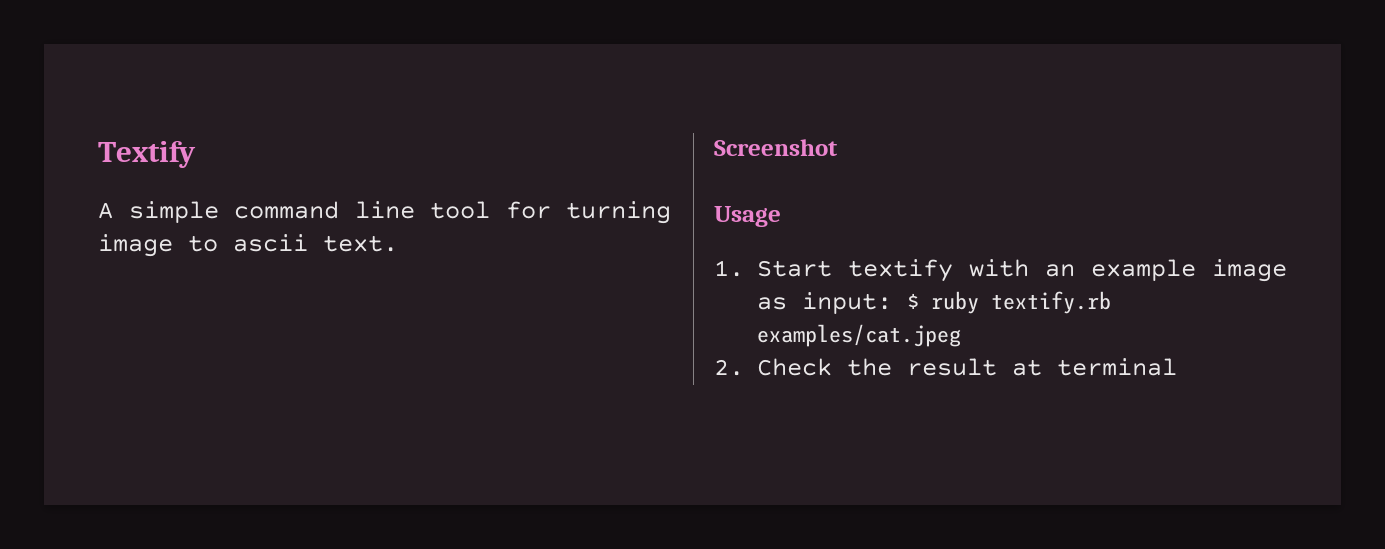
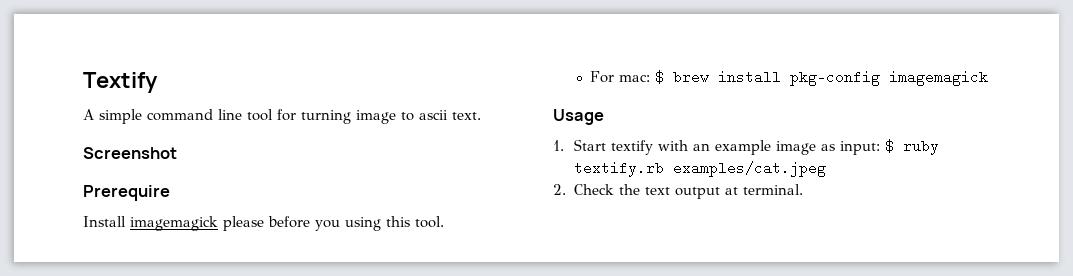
+ Prerequire
+ Install imagemagick please before you using this tool.
+ For mac: $ brew install pkg-config imagemagick
- 2. Check the result at terminal
+ 2. Check the text output at terminal.

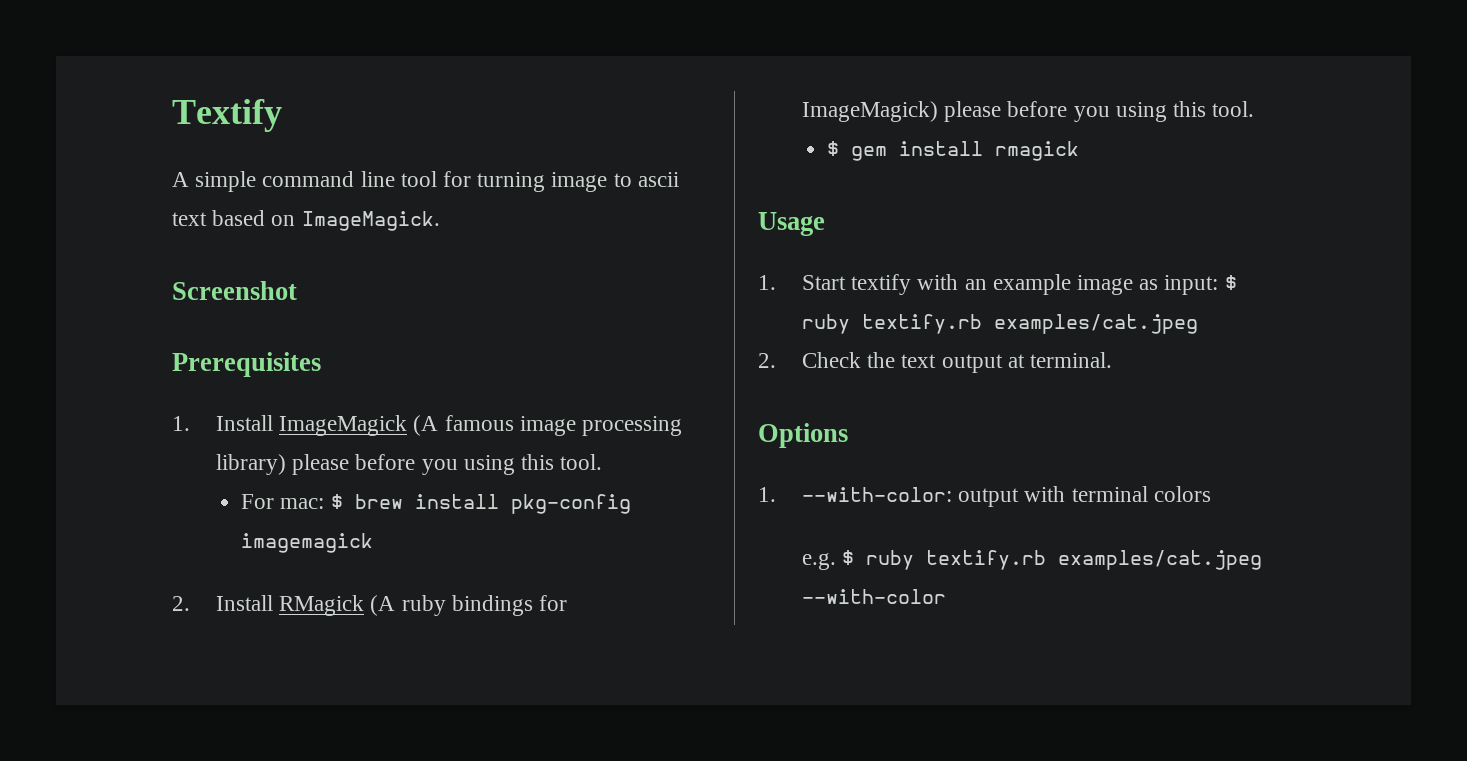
- A simple command line tool for turning image to ascii text.
+ A simple command line tool for turning image to ascii text based on ImageMagick.
  Screenshot
- Prerequire
- Install imagemagick please before you using this tool.
+ Prerequisites
+ 1. Install ImageMagick (A famous image processing library) please before you using this tool.
+ 2. Install RMagick (A ruby bindings for ImageMagick) please before you using this tool.
+ $ gem install rmagick
+ Options
+ 1. --with-color: output with terminal colors
+ e.g. $ ruby textify.rb examples/cat.jpeg --with-color

